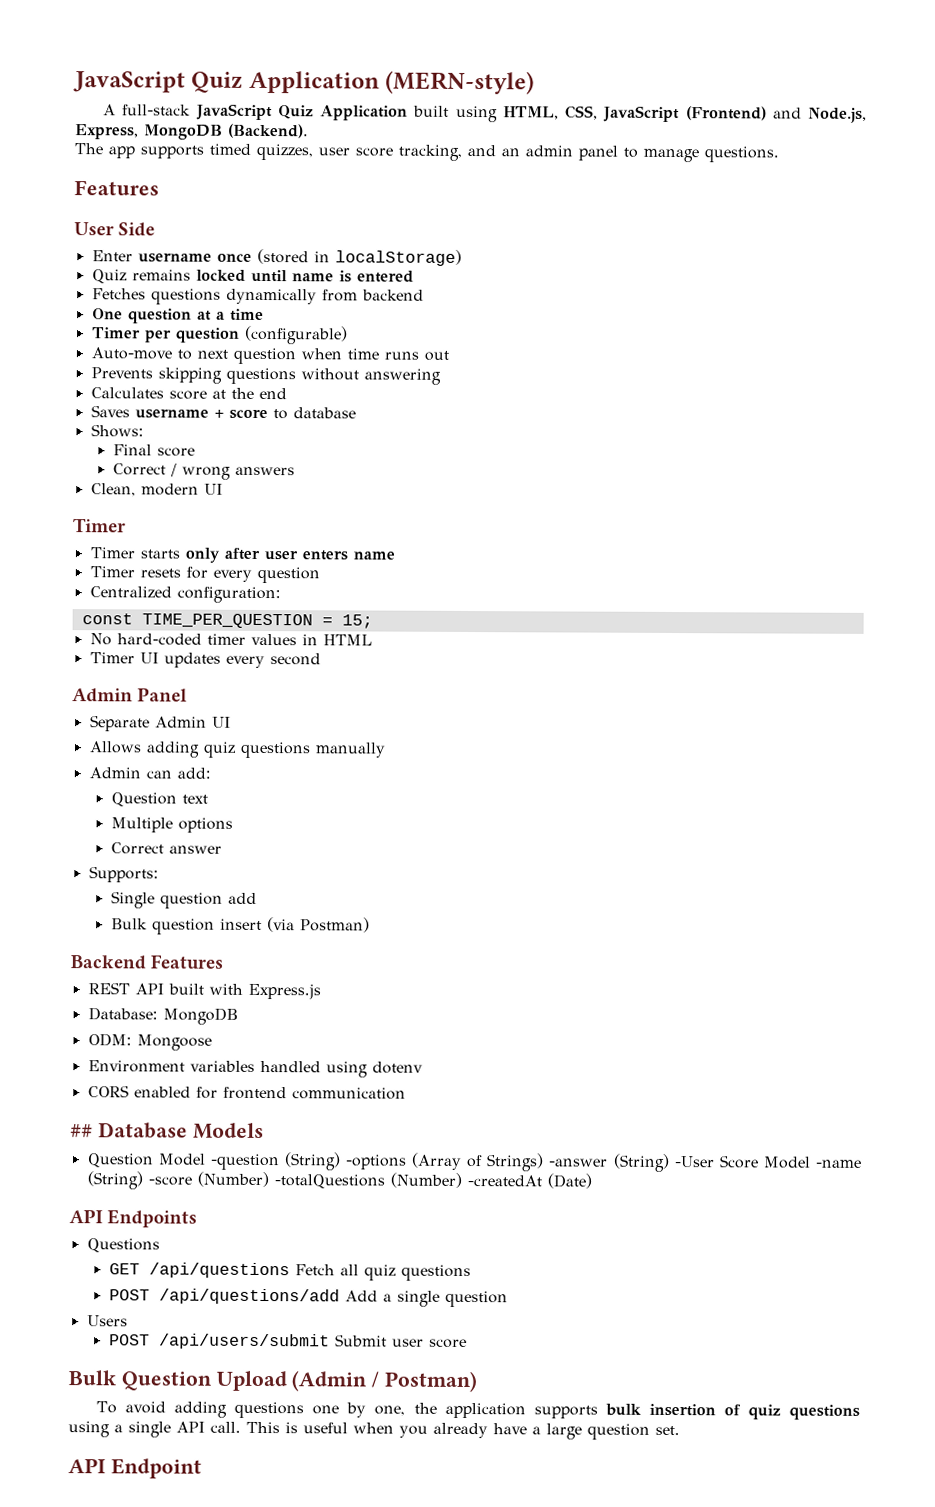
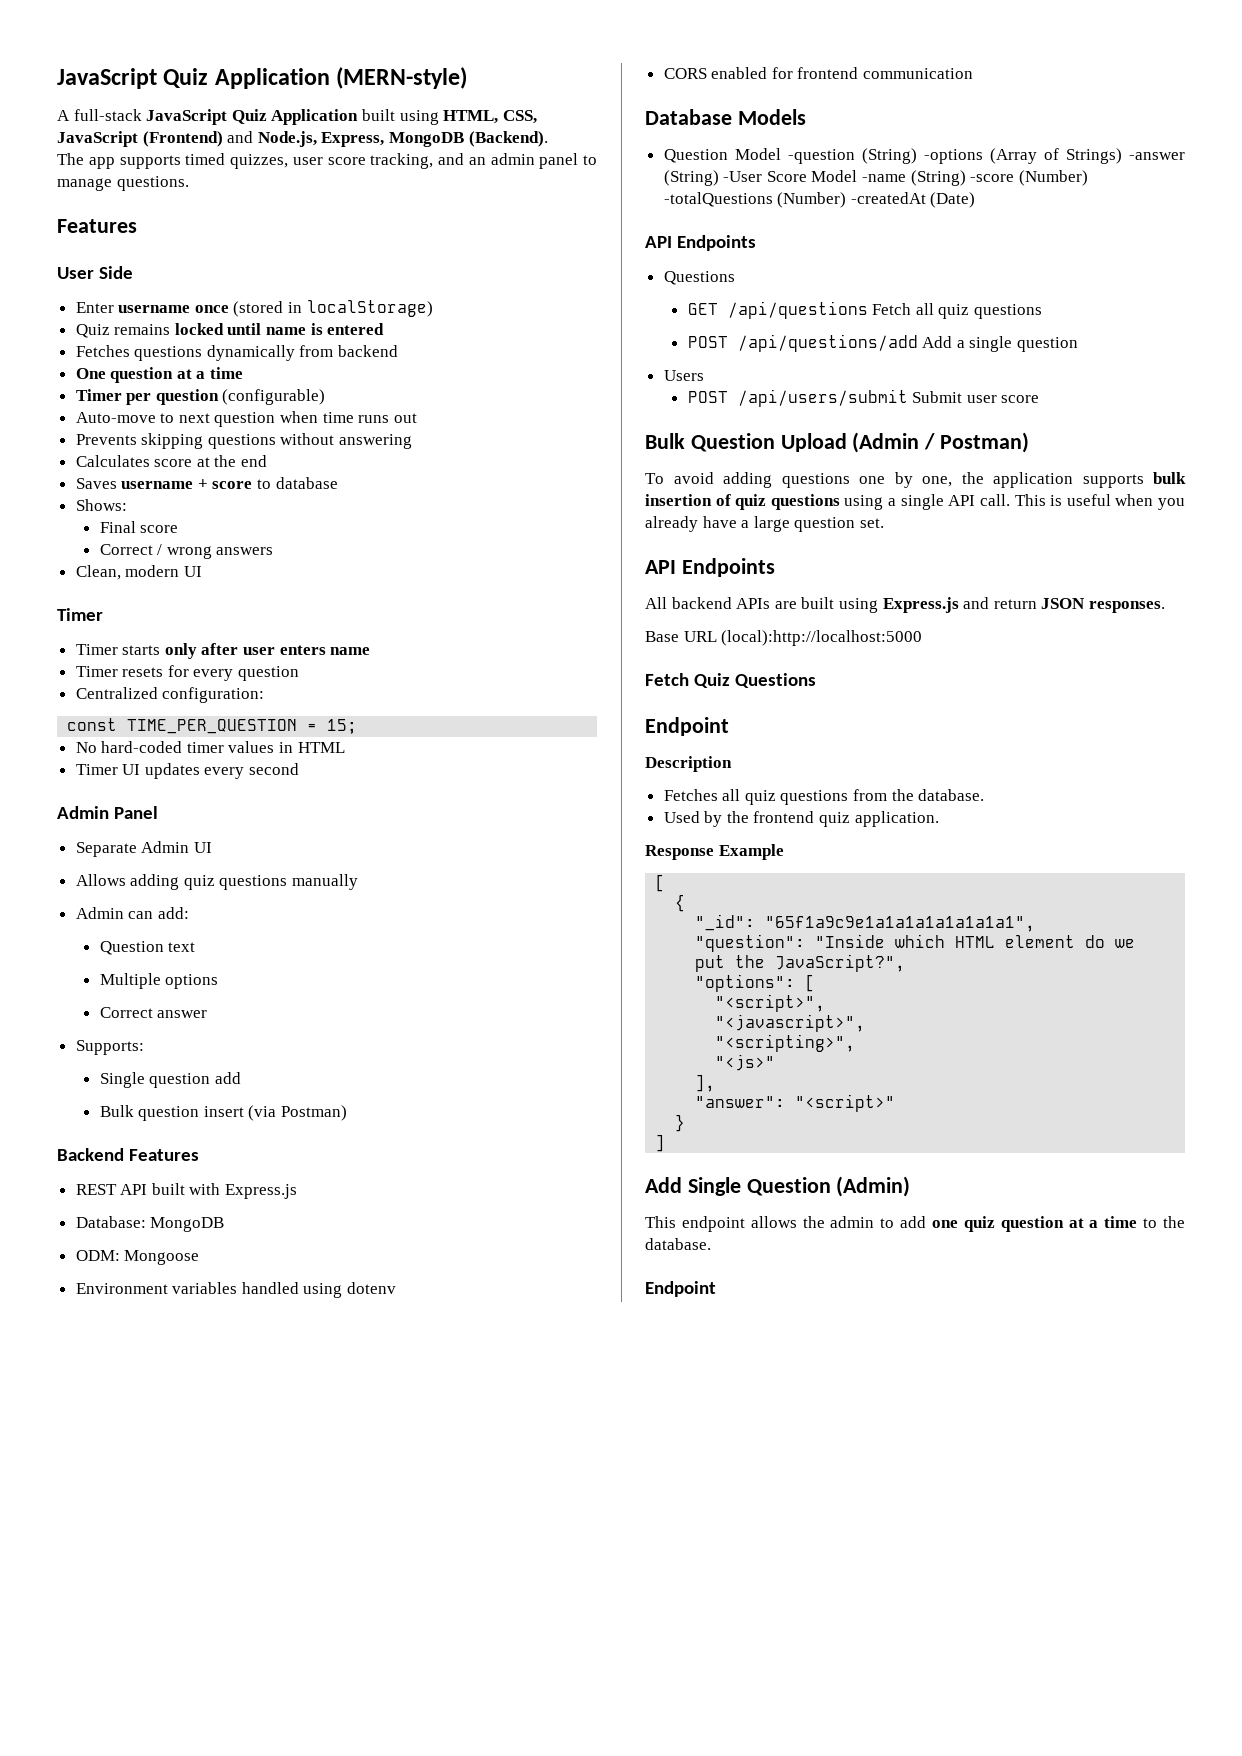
- ## Database Models
+ Database Models
  This is useful when you already have a large question set.
- API Endpoint
+ API Endpoints
+ All backend APIs are built using Express.js and return JSON responses.
+ Base URL (local):http://localhost:5000
+ Fetch Quiz Questions
+ Endpoint
+ Description
+ Fetches all quiz questions from the database.
+ Used by the frontend quiz application.
+ Response Example
+ [
+ {
+ "_id": "65f1a9c9e1a1a1a1a1a1a1a1",
+ "question": "Inside which HTML element do we put the JavaScript?",
+ "options": [
+ "<script>",
+ "<javascript>",
+ "<scripting>",
+ "<js>"
+ ],
+ "answer": "<script>"
+ }
+ ]
+ Add Single Question (Admin)
+ This endpoint allows the admin to add one quiz question at a time to the database.
+ Endpoint

